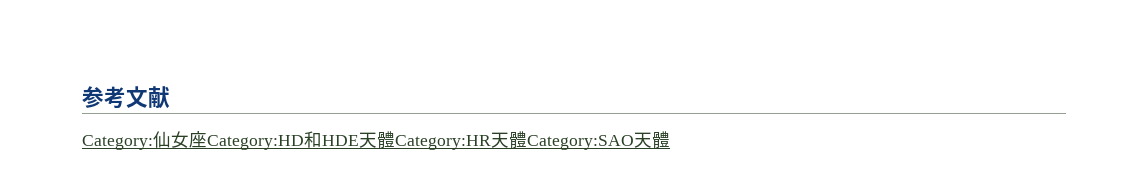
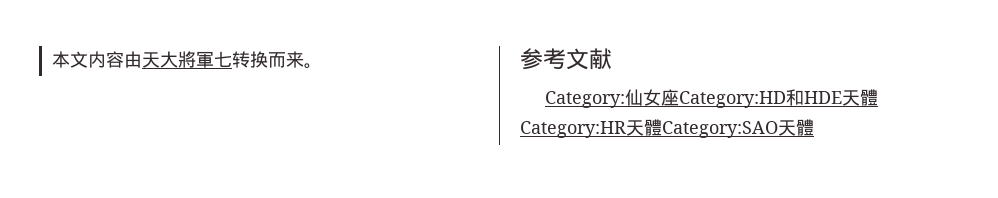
+ 本文内容由天大將軍七转换而来。

